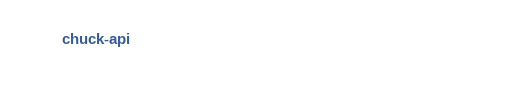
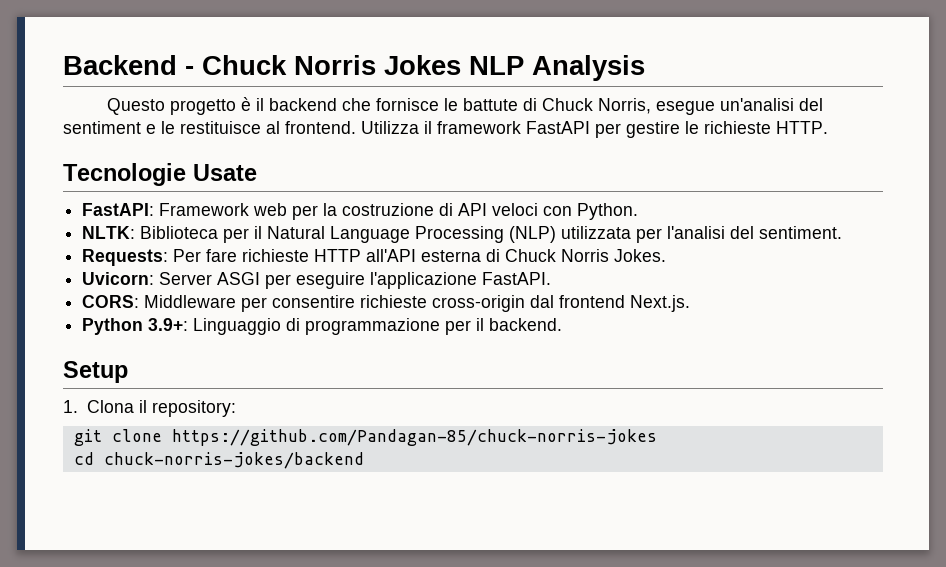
- chuck-api
+ Backend - Chuck Norris Jokes NLP Analysis
+ Questo progetto è il backend che fornisce le battute di Chuck Norris, esegue un'analisi del sentiment e le restituisce al frontend. Utilizza il framework FastAPI per gestire le richieste HTTP.
+ Tecnologie Usate
+ FastAPI: Framework web per la costruzione di API veloci con Python.
+ NLTK: Biblioteca per il Natural Language Processing (NLP) utilizzata per l'analisi del sentiment.
+ Requests: Per fare richieste HTTP all'API esterna di Chuck Norris Jokes.
+ Uvicorn: Server ASGI per eseguire l'applicazione FastAPI.
+ CORS: Middleware per consentire richieste cross-origin dal frontend Next.js.
+ Python 3.9+: Linguaggio di programmazione per il backend.
+ Setup
+ 1. Clona il repository:
+ git clone https://github.com/Pandagan-85/chuck-norris-jokes
+ cd chuck-norris-jokes/backend

